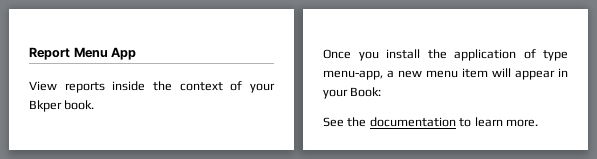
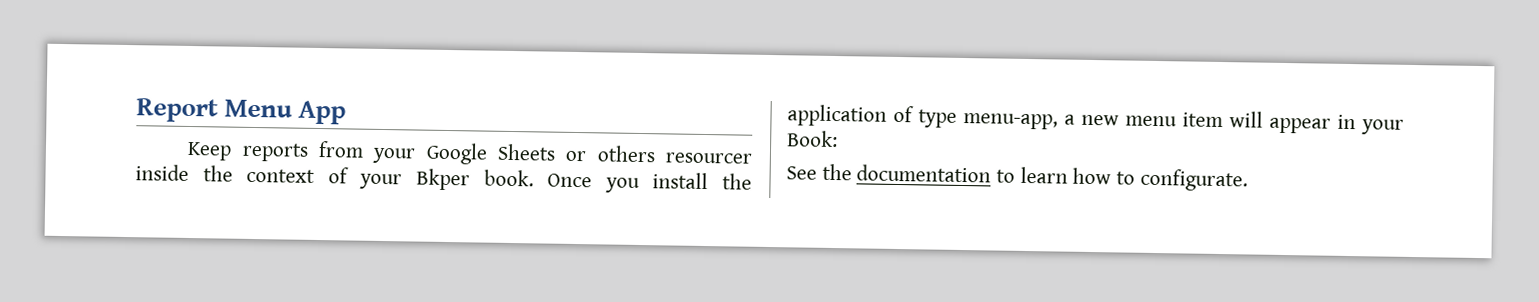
- View reports inside the context of your Bkper book.
- Once you install the application of type menu-app, a new menu item will appear in your Book:
+ Keep reports from your Google Sheets or others resourcer inside the context of your Bkper book. Once you install the application of type menu-app, a new menu item will appear in your Book:
- See the documentation to learn more.
+ See the documentation to learn how to configurate.

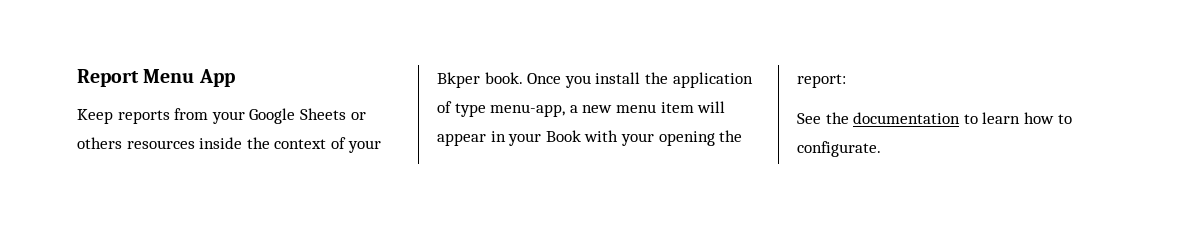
- Keep reports from your Google Sheets or others resourcer inside the context of your Bkper book.
+ Keep reports from your Google Sheets or others resources inside the context of your Bkper book.
- Once you install the application of type menu-app, a new menu item will appear in your Book:
+ Once you install the application of type menu-app, a new menu item will appear in your Book with your opening the report:

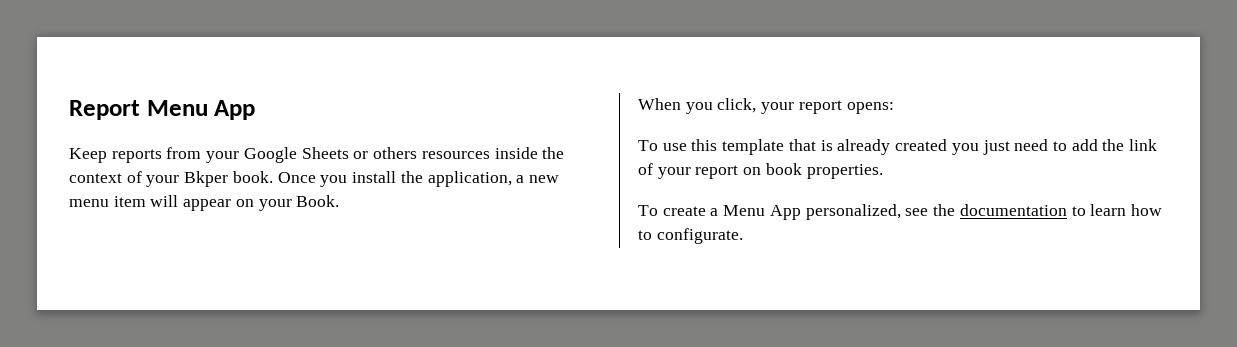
- Once you install the application of type menu-app, a new menu item will appear in your Book with your opening the report:
- See the documentation to learn how to configurate.
+ Once you install the application, a new menu item will appear on your Book.
+ When you click, your report opens:
+ To use this template that is already created you just need to add the link of your report on book properties.
+ To create a Menu App personalized, see the documentation to learn how to configurate.

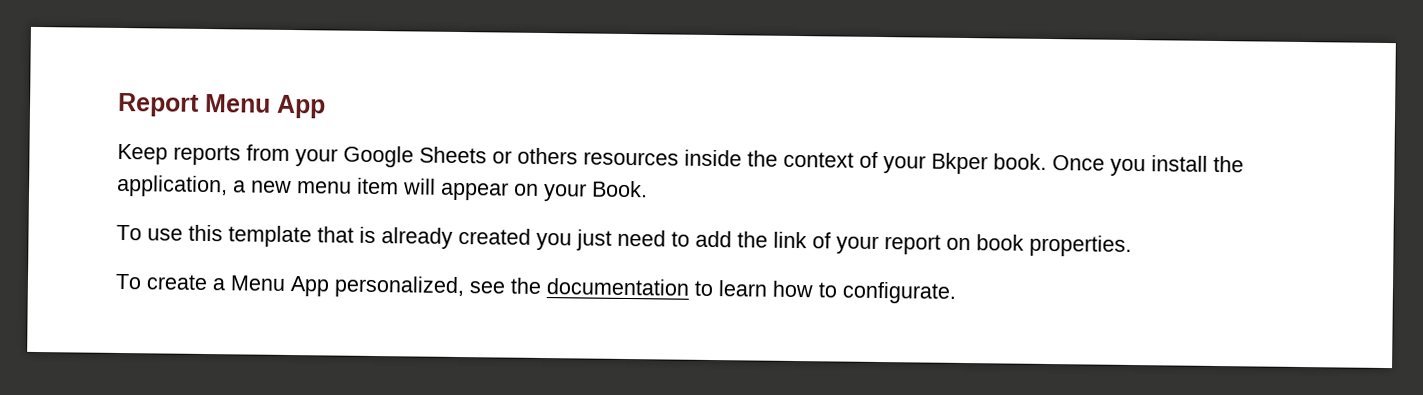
- When you click, your report opens:

